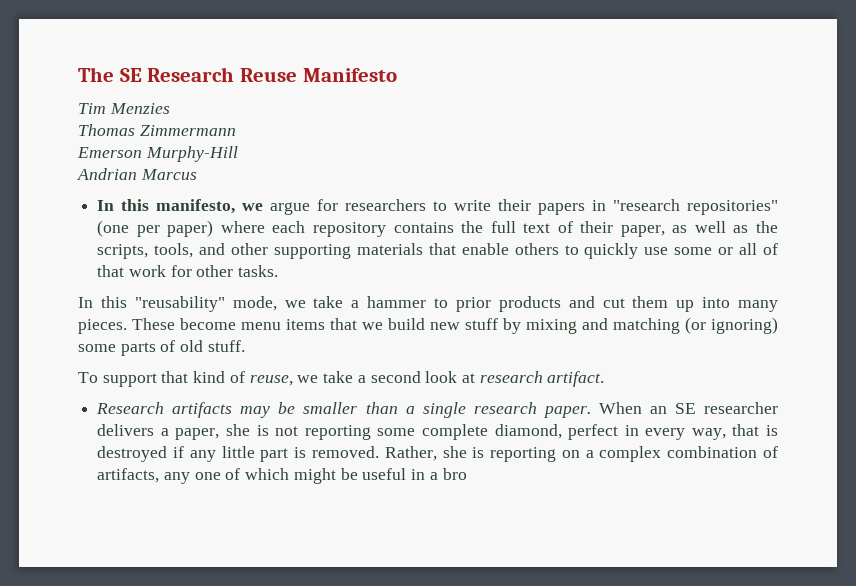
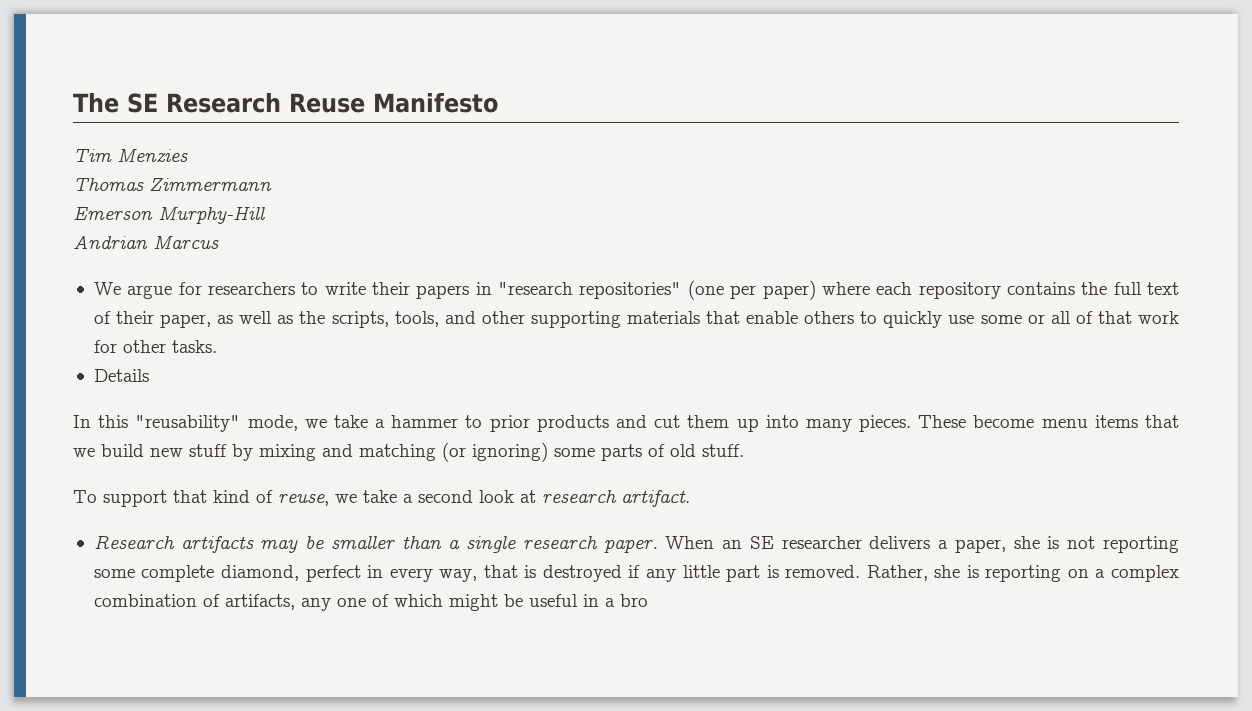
- In this manifesto, we argue for researchers to write their papers in "research repositories" (one per paper) where each repository contains the full text of their paper, as well as the scripts, tools, and other supporting materials that enable others to quickly use some or all of that work for other tasks.
+ We argue for researchers to write their papers in "research repositories" (one per paper) where each repository contains the full text of their paper, as well as the scripts, tools, and other supporting materials that enable others to quickly use some or all of that work for other tasks.
+ Details

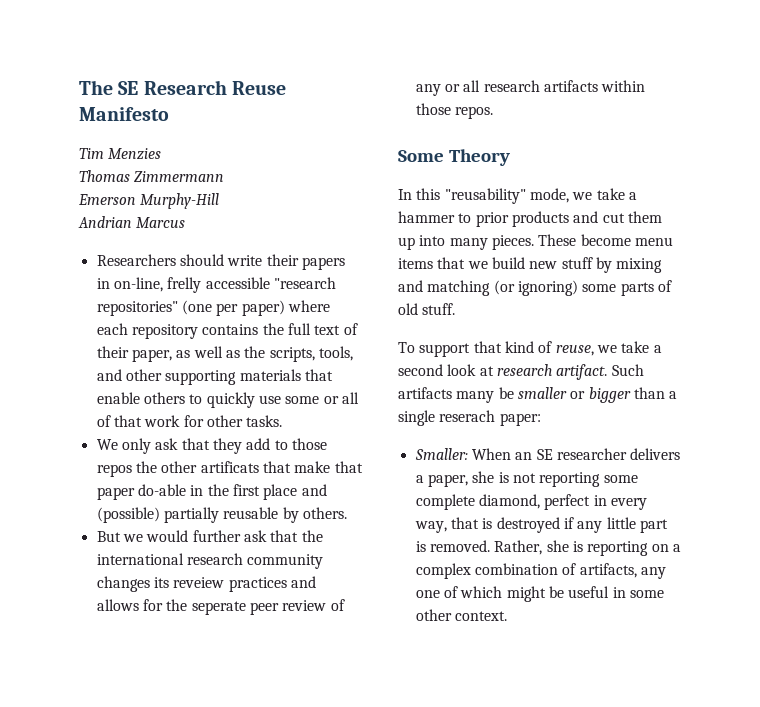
- We argue for researchers to write their papers in "research repositories" (one per paper) where each repository contains the full text of their paper, as well as the scripts, tools, and other supporting materials that enable others to quickly use some or all of that work for other tasks.
+ Researchers should write their papers in on-line, frelly accessible "research repositories" (one per paper) where each repository contains the full text of their paper, as well as the scripts, tools, and other supporting materials that enable others to quickly use some or all of that work for other tasks.
- Details
+ We only ask that they add to those repos the other artificats that make that paper do-able in the first place and (possible) partially reusable by others.
+ But we would further ask that the international research community changes its reveiew practices and allows for the seperate peer review of any or all research artifacts within those repos.
+ Some Theory
- To support that kind of reuse, we take a second look at research artifact.
- Research artifacts may be smaller than a single research paper. When an SE researcher delivers a paper, she is not reporting some complete diamond, perfect in every way, that is destroyed if any little part is removed.
+ To support that kind of reuse, we take a second look at research artifact. Such artifacts many be smaller or bigger than a single reserach paper:
+ Smaller: When an SE researcher delivers a paper, she is not reporting some complete diamond, perfect in every way, that is destroyed if any little part is removed.
- Rather, she is reporting on a complex combination of artifacts, any one of which might be useful in a bro
+ Rather, she is reporting on a complex combination of artifacts, any one of which might be useful in some other context.

